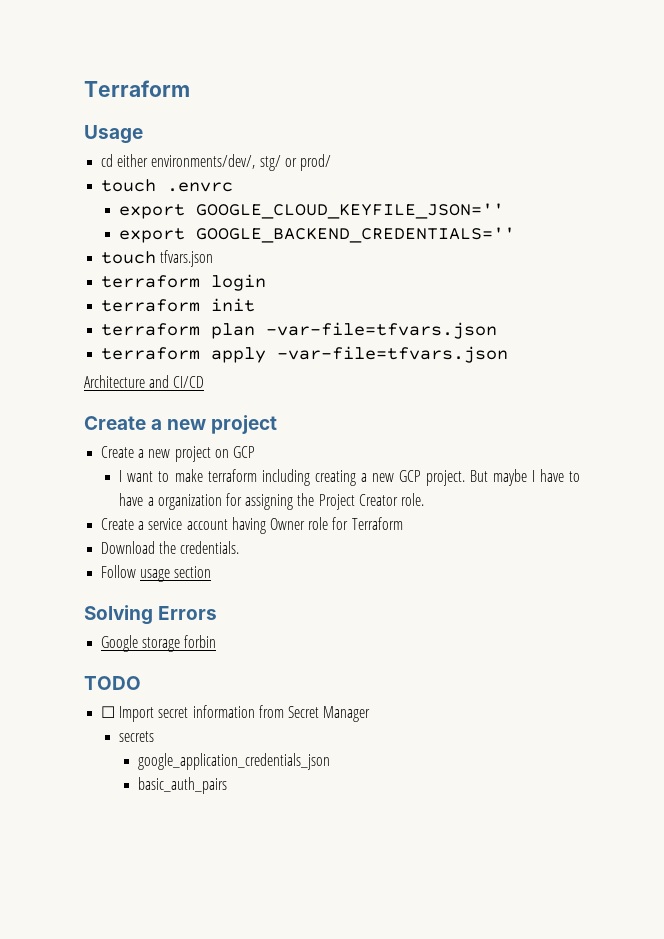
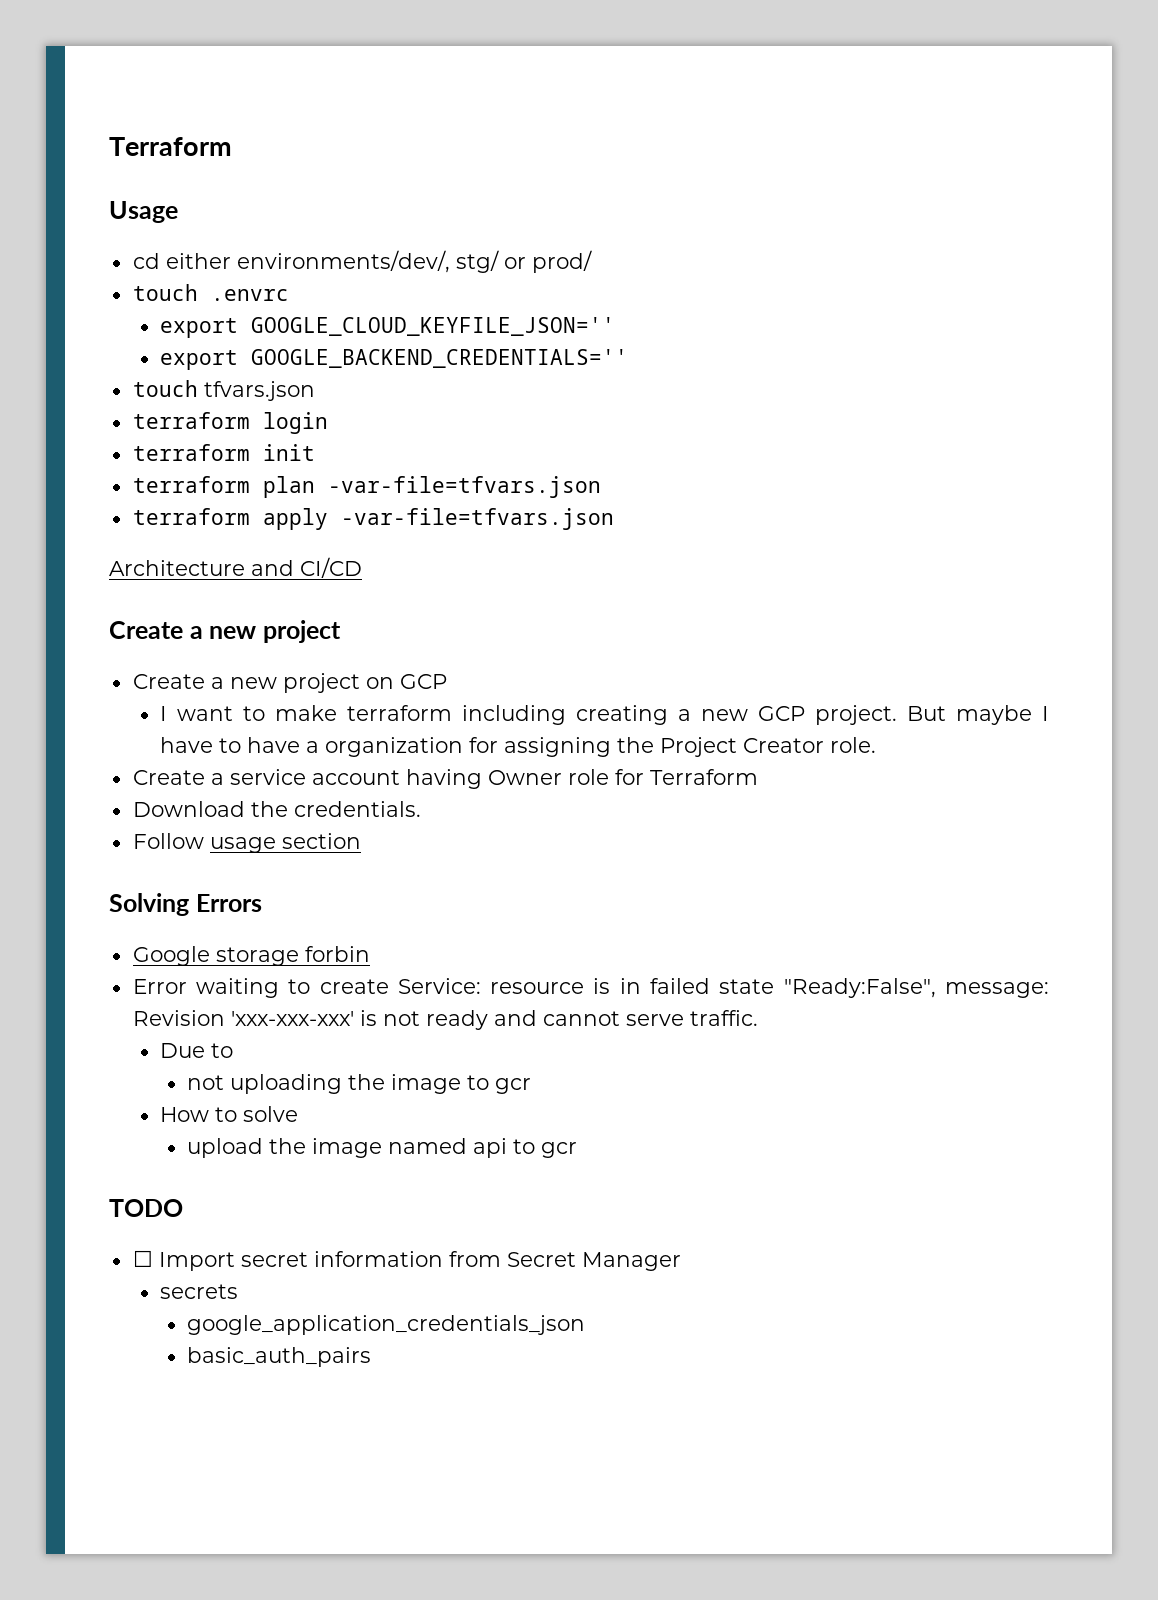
+ Error waiting to create Service: resource is in failed state "Ready:False", message: Revision 'xxx-xxx-xxx' is not ready and cannot serve traffic.
+ Due to
+ not uploading the image to gcr
+ How to solve
+ upload the image named api to gcr

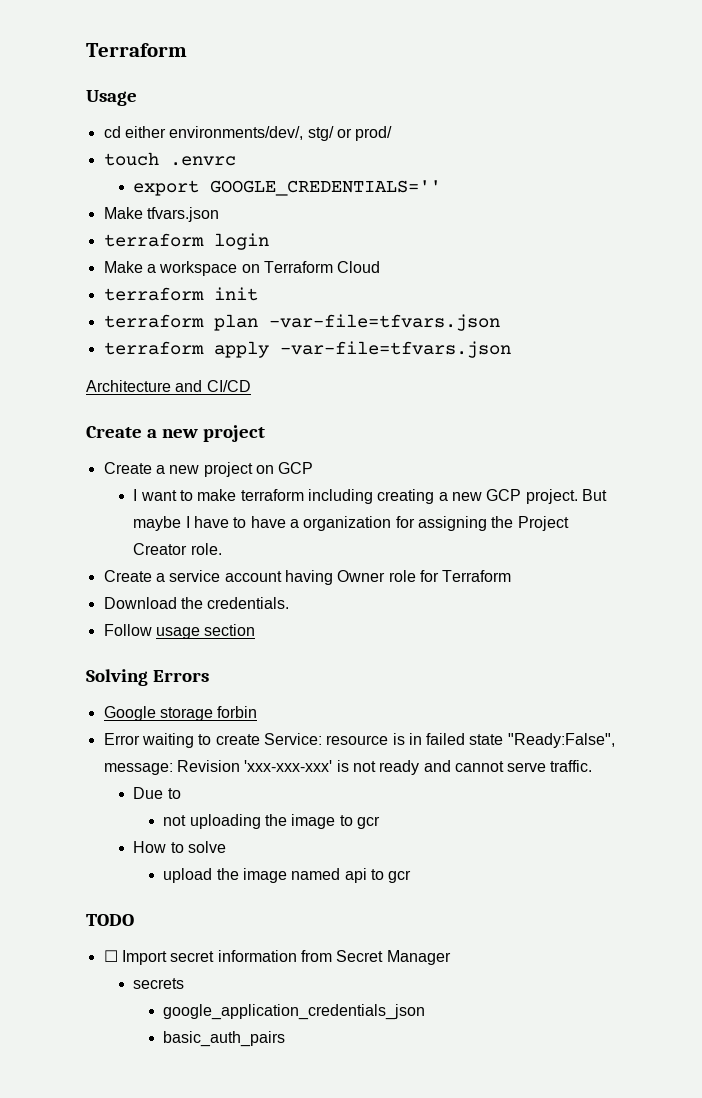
- export GOOGLE_CLOUD_KEYFILE_JSON=''
- export GOOGLE_BACKEND_CREDENTIALS=''
- touch tfvars.json
+ export GOOGLE_CREDENTIALS=''
+ Make tfvars.json
+ Make a workspace on Terraform Cloud

